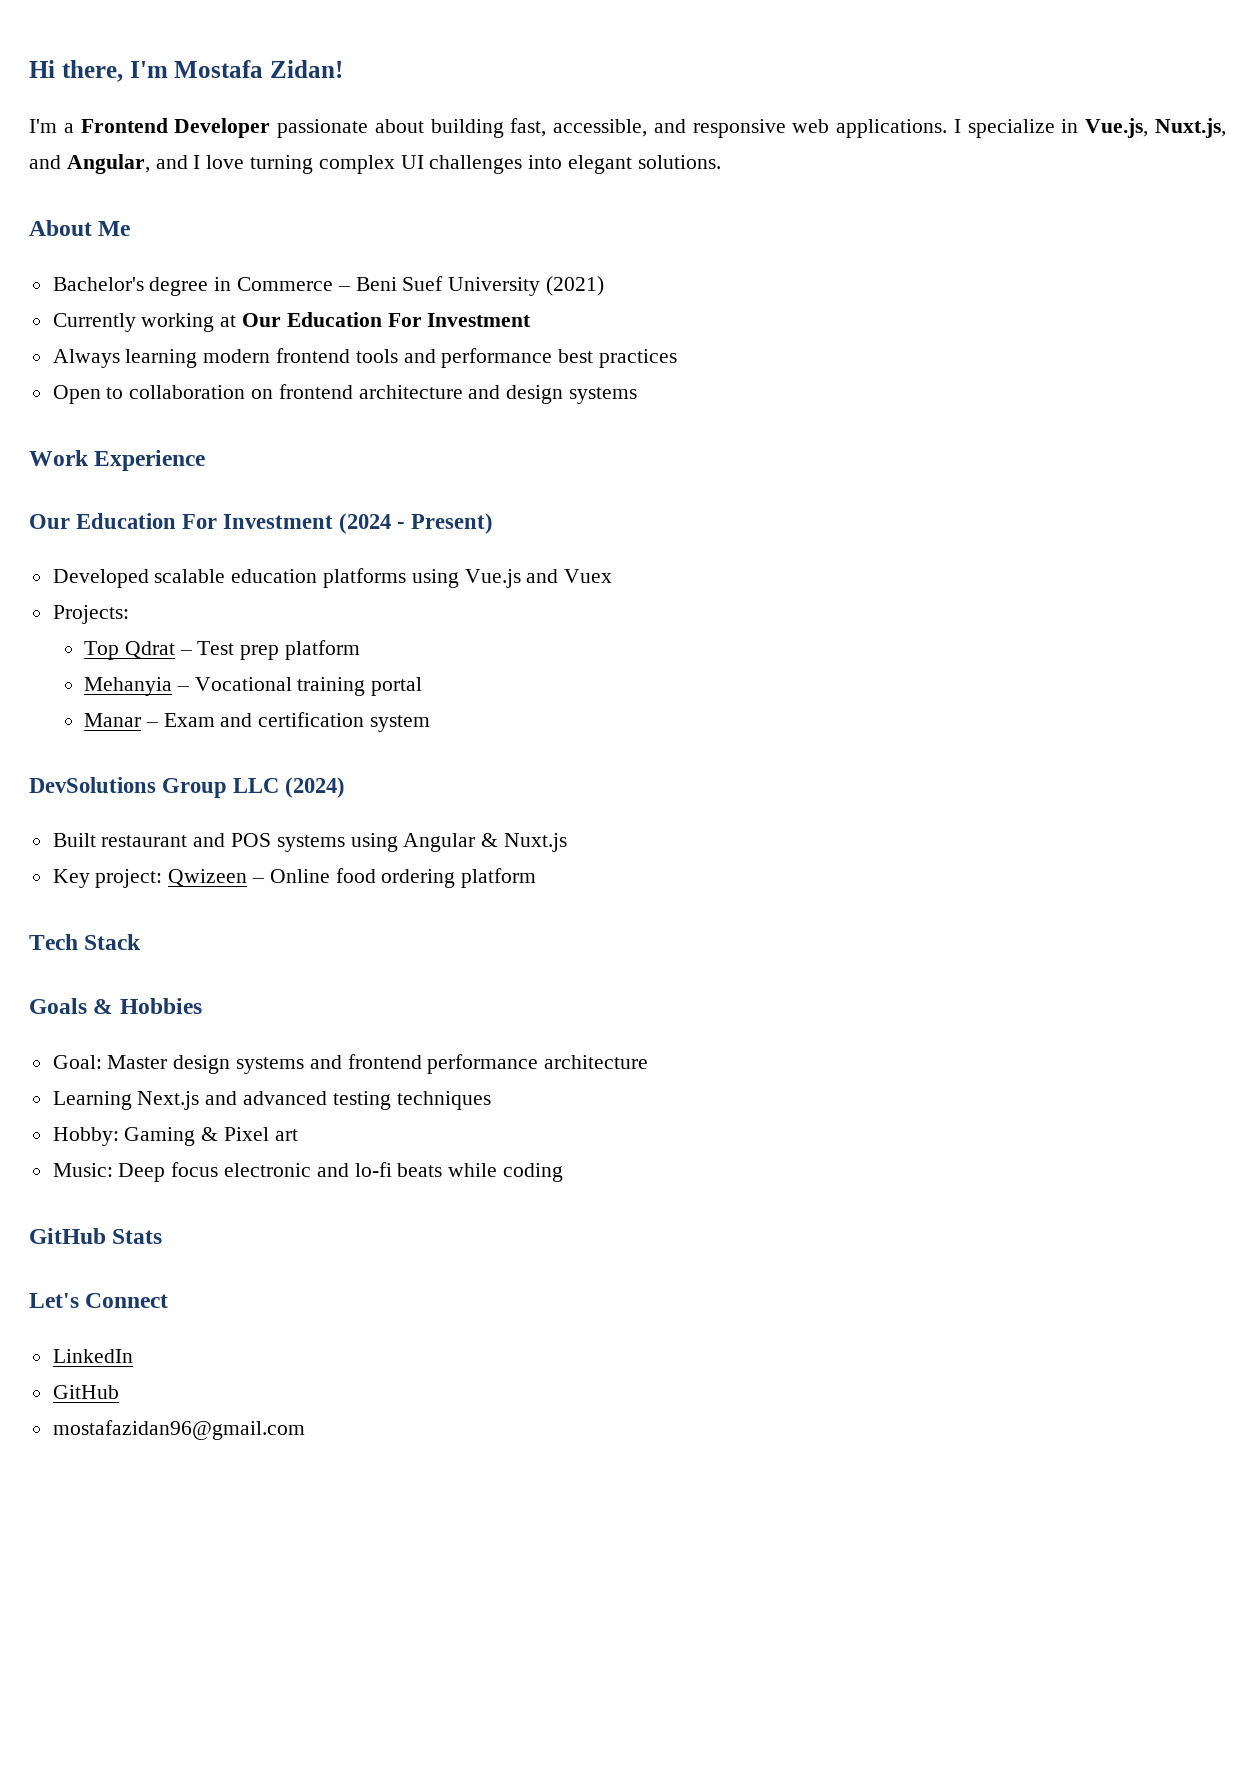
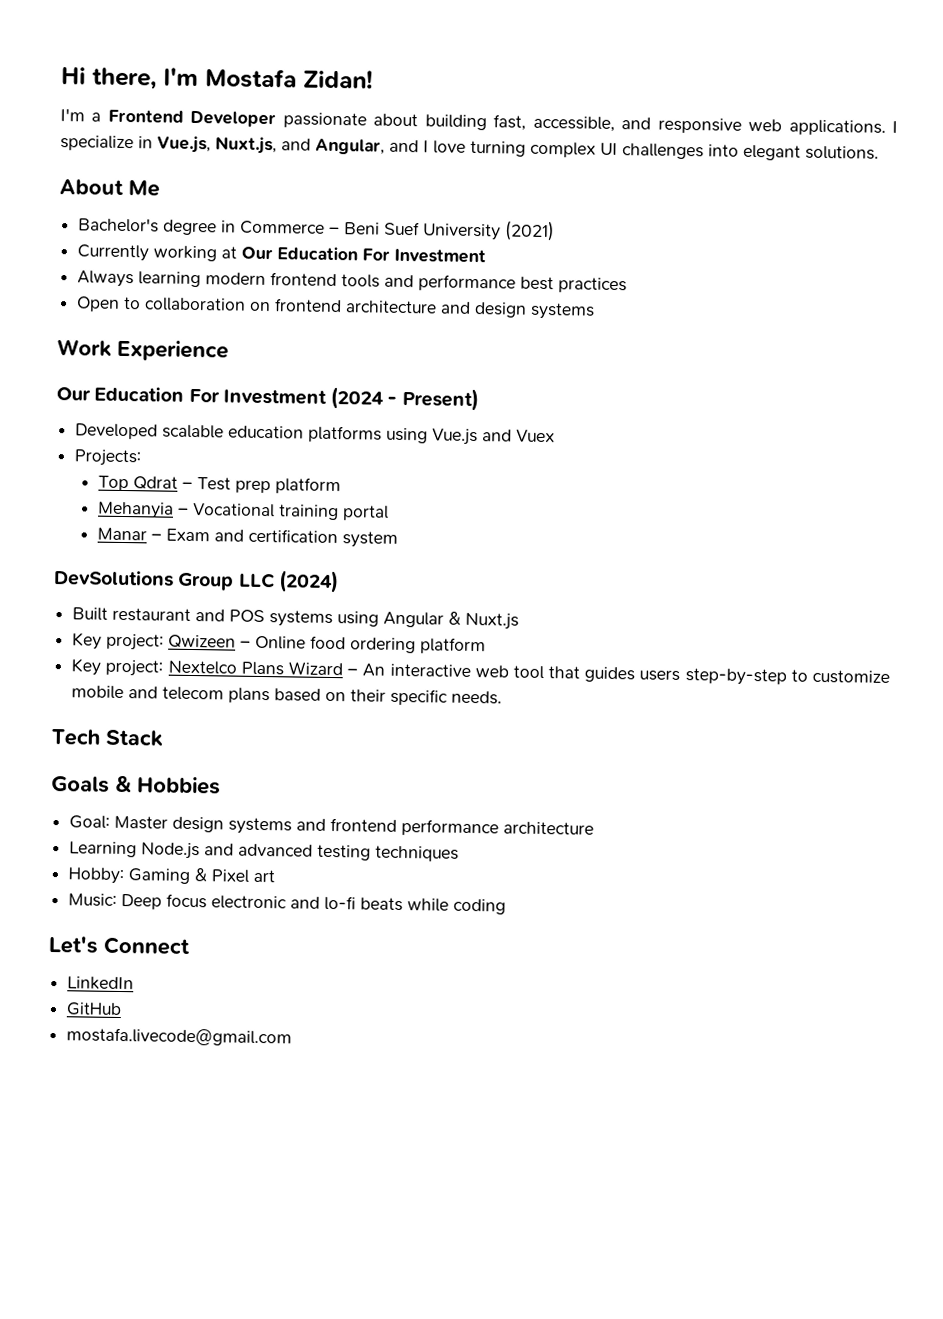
+ Key project: Nextelco Plans Wizard – An interactive web tool that guides users step-by-step to customize mobile and telecom plans based on their specific needs.
- Learning Next.js and advanced testing techniques
+ Learning Node.js and advanced testing techniques
- GitHub Stats
- mostafazidan96@gmail.com
+ mostafa.livecode@gmail.com

